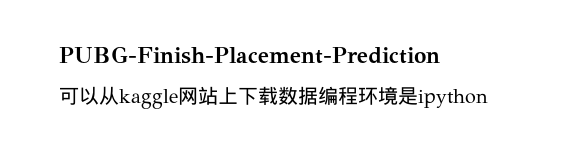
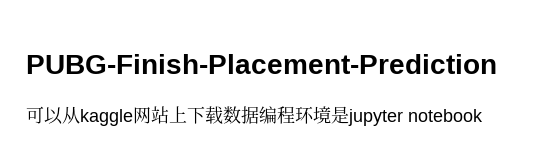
- 可以从kaggle网站上下载数据编程环境是ipython
+ 可以从kaggle网站上下载数据编程环境是jupyter notebook

